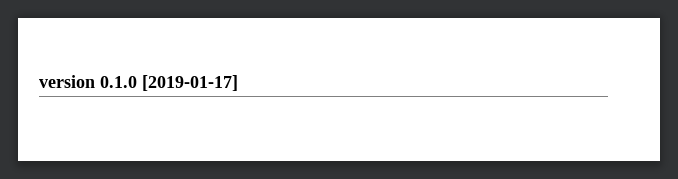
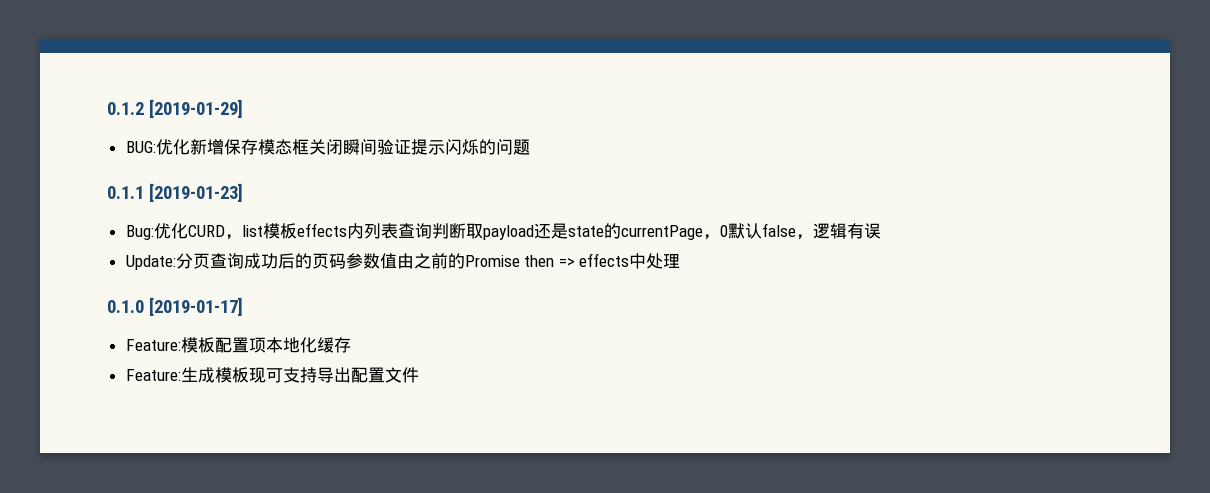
- version 0.1.0 [2019-01-17]
+ 0.1.2 [2019-01-29]
+ BUG:优化新增保存模态框关闭瞬间验证提示闪烁的问题
+ 0.1.1 [2019-01-23]
+ Bug:优化CURD，list模板effects内列表查询判断取payload还是state的currentPage，0默认false，逻辑有误
+ Update:分页查询成功后的页码参数值由之前的Promise then => effects中处理
+ 0.1.0 [2019-01-17]
+ Feature:模板配置项本地化缓存
+ Feature:生成模板现可支持导出配置文件

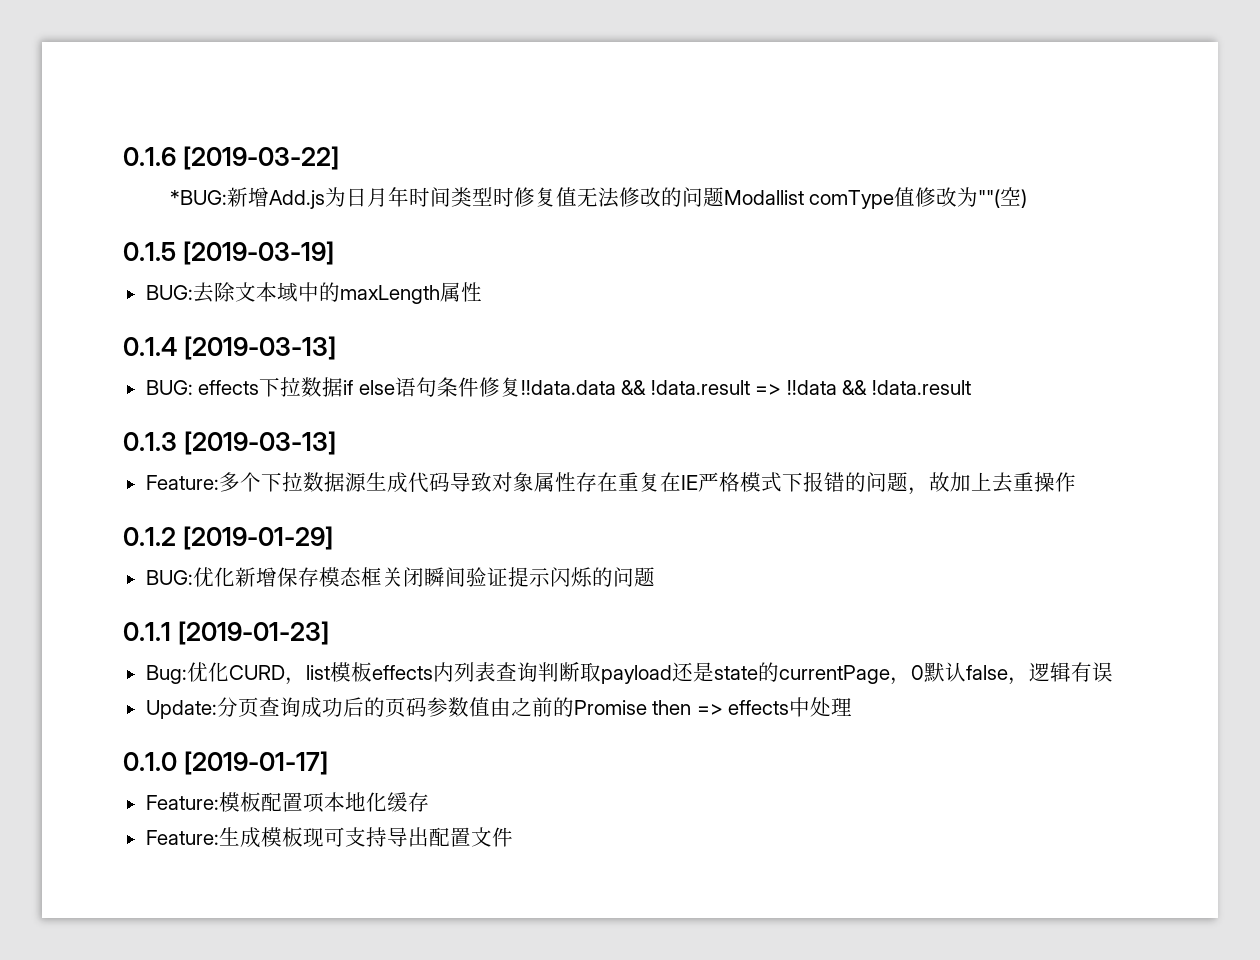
+ 0.1.6 [2019-03-22]
+ *BUG:新增Add.js为日月年时间类型时修复值无法修改的问题Modallist comType值修改为""(空)
+ 0.1.5 [2019-03-19]
+ BUG:去除文本域中的maxLength属性
+ 0.1.4 [2019-03-13]
+ BUG: effects下拉数据if else语句条件修复!!data.data && !data.result => !!data && !data.result
+ 0.1.3 [2019-03-13]
+ Feature:多个下拉数据源生成代码导致对象属性存在重复在IE严格模式下报错的问题，故加上去重操作

